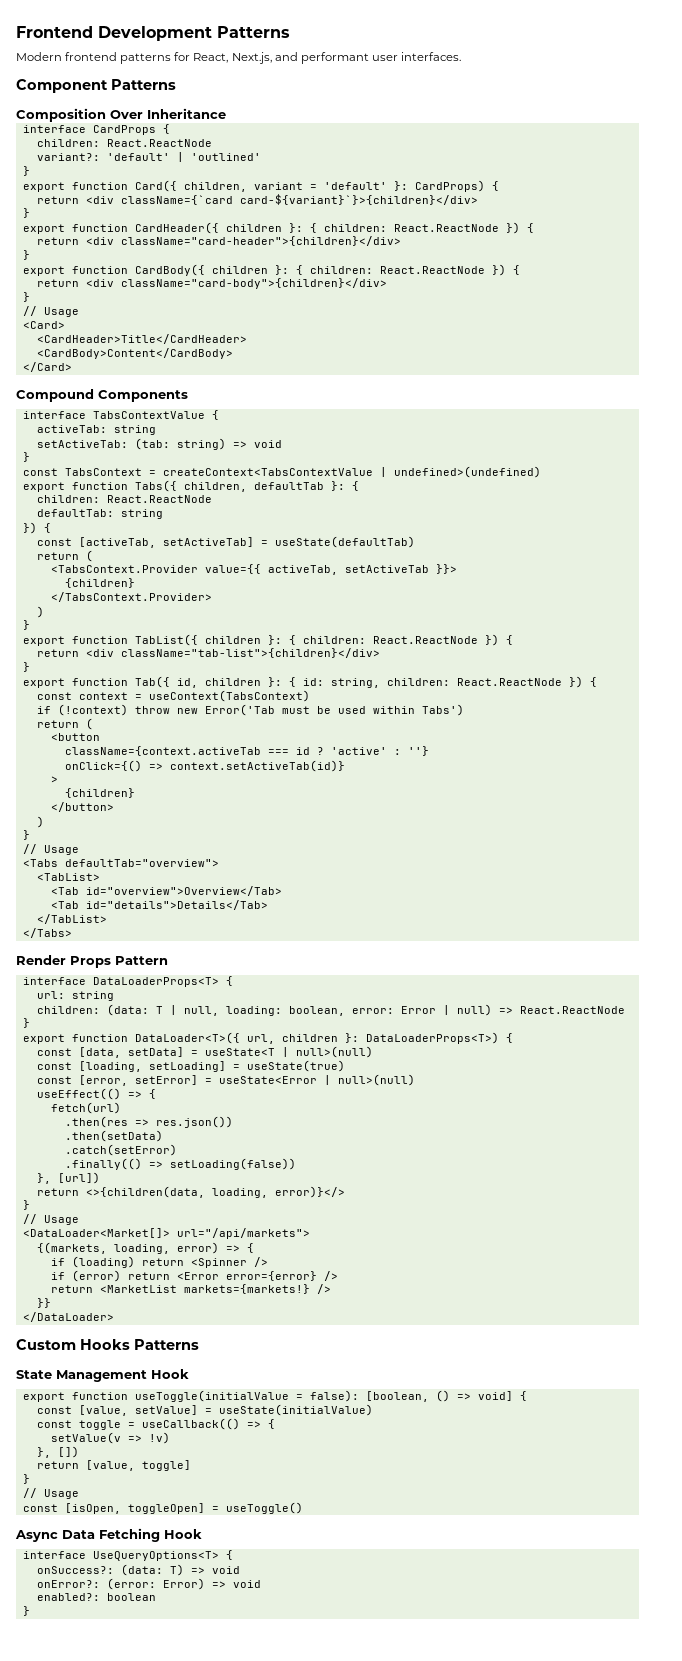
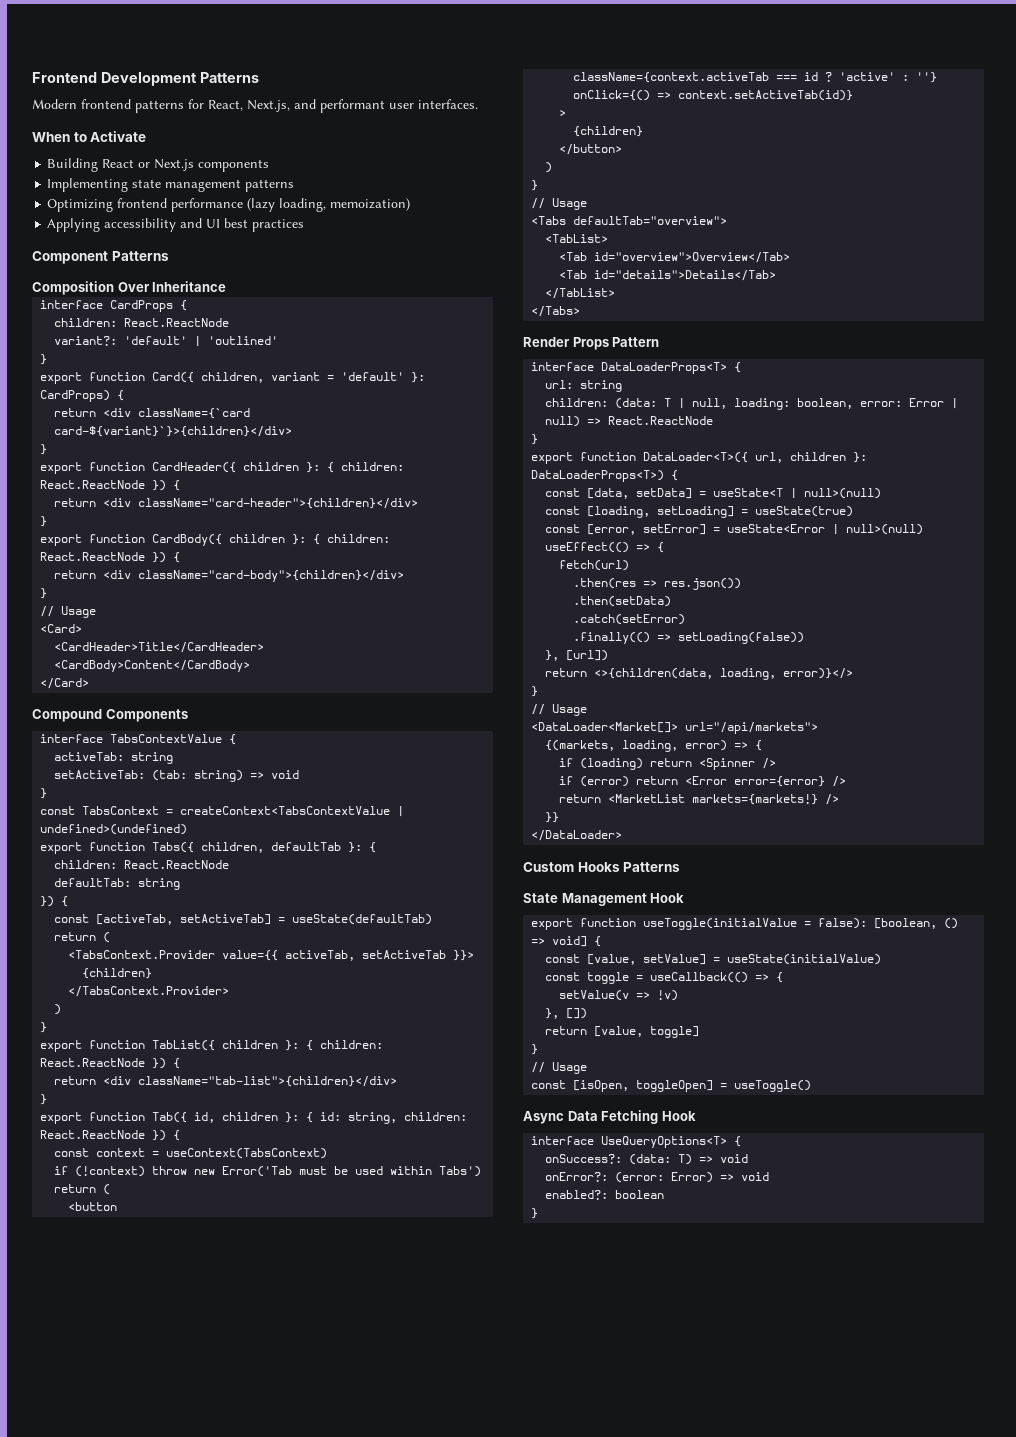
+ When to Activate
+ Building React or Next.js components
+ Implementing state management patterns
+ Optimizing frontend performance (lazy loading, memoization)
+ Applying accessibility and UI best practices

